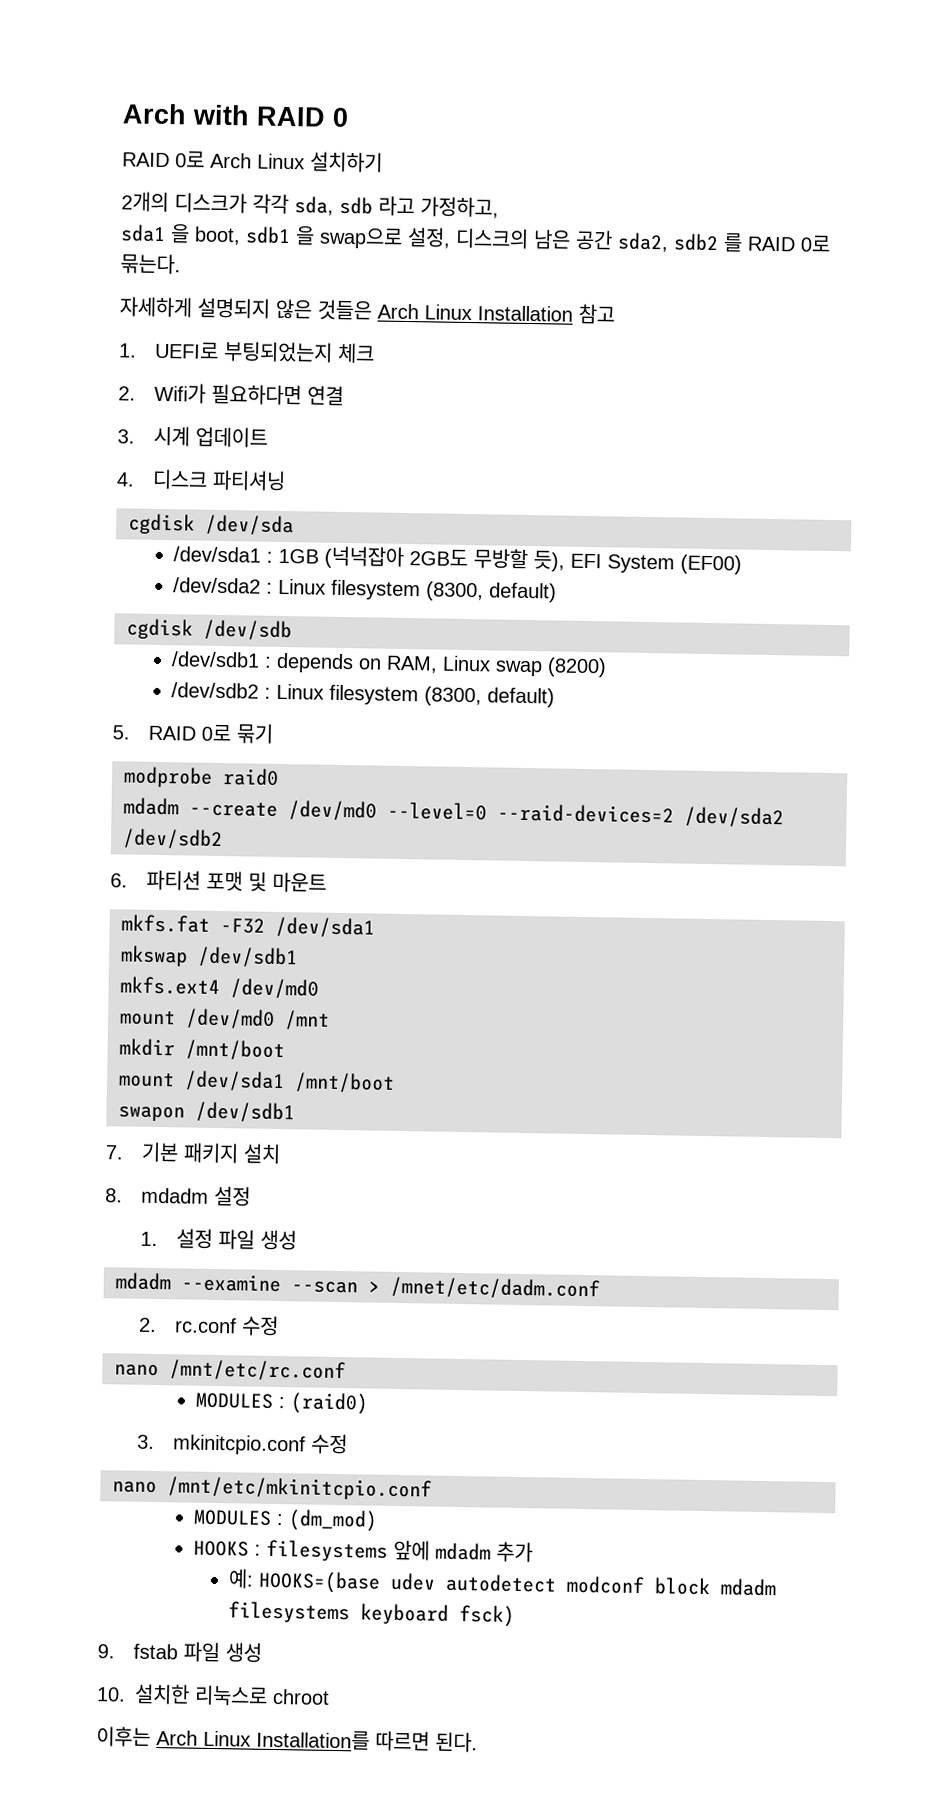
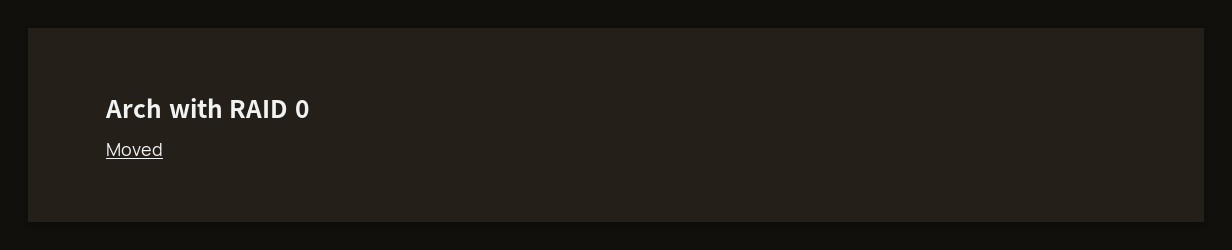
- RAID 0로 Arch Linux 설치하기
- 2개의 디스크가 각각 sda, sdb 라고 가정하고,
- sda1 을 boot, sdb1 을 swap으로 설정, 디스크의 남은 공간 sda2, sdb2 를 RAID 0로 묶는다.
- 자세하게 설명되지 않은 것들은 Arch Linux Installation 참고
- 1. UEFI로 부팅되었는지 체크
- 2. Wifi가 필요하다면 연결
- 3. 시계 업데이트
- 4. 디스크 파티셔닝
- cgdisk /dev/sda
- /dev/sda1 : 1GB (넉넉잡아 2GB도 무방할 듯), EFI System (EF00)
- /dev/sda2 : Linux filesystem (8300, default)
- cgdisk /dev/sdb
- /dev/sdb1 : depends on RAM, Linux swap (8200)
- /dev/sdb2 : Linux filesystem (8300, default)
- 5. RAID 0로 묶기
- modprobe raid0
- mdadm --create /dev/md0 --level=0 --raid-devices=2 /dev/sda2 /dev/sdb2
- 6. 파티션 포맷 및 마운트
- mkfs.fat -F32 /dev/sda1
- mkswap /dev/sdb1
- mkfs.ext4 /dev/md0
- mount /dev/md0 /mnt
- mkdir /mnt/boot
- mount /dev/sda1 /mnt/boot
- swapon /dev/sdb1
- 7. 기본 패키지 설치
- 8. mdadm 설정
- 1. 설정 파일 생성
- mdadm --examine --scan > /mnet/etc/dadm.conf
- 2. rc.conf 수정
- nano /mnt/etc/rc.conf
- MODULES : (raid0)
- 3. mkinitcpio.conf 수정
- nano /mnt/etc/mkinitcpio.conf
- MODULES : (dm_mod)
- HOOKS : filesystems 앞에 mdadm 추가
- 예: HOOKS=(base udev autodetect modconf block mdadm filesystems keyboard fsck)
- 9. fstab 파일 생성
- 10. 설치한 리눅스로 chroot
- 이후는 Arch Linux Installation를 따르면 된다.
+ Moved

